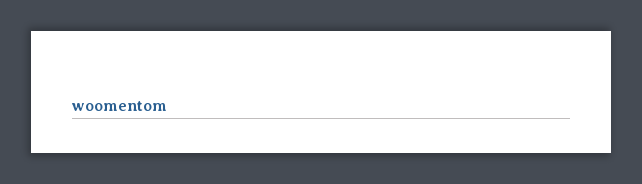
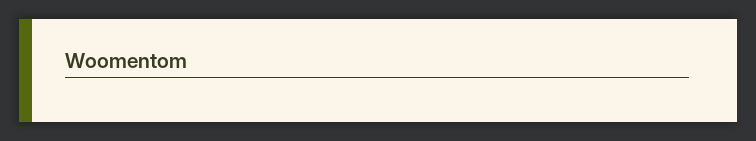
- woomentom
+ Woomentom

